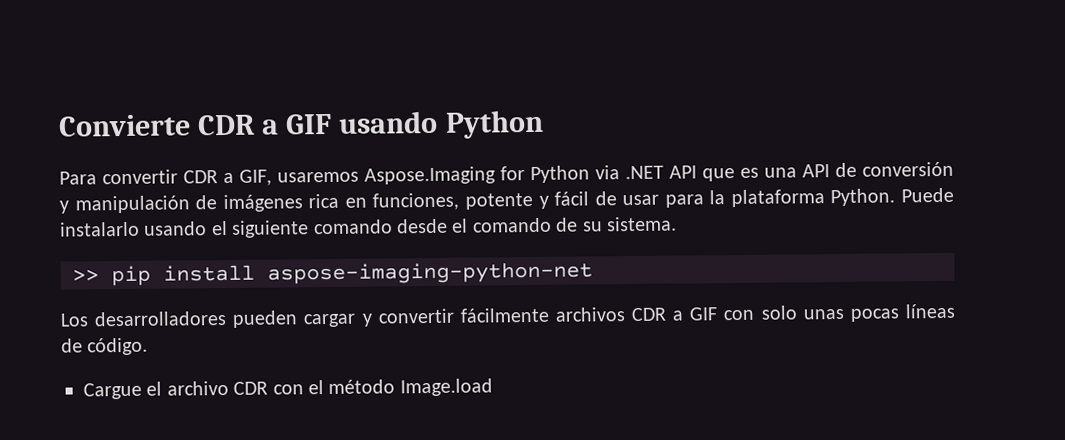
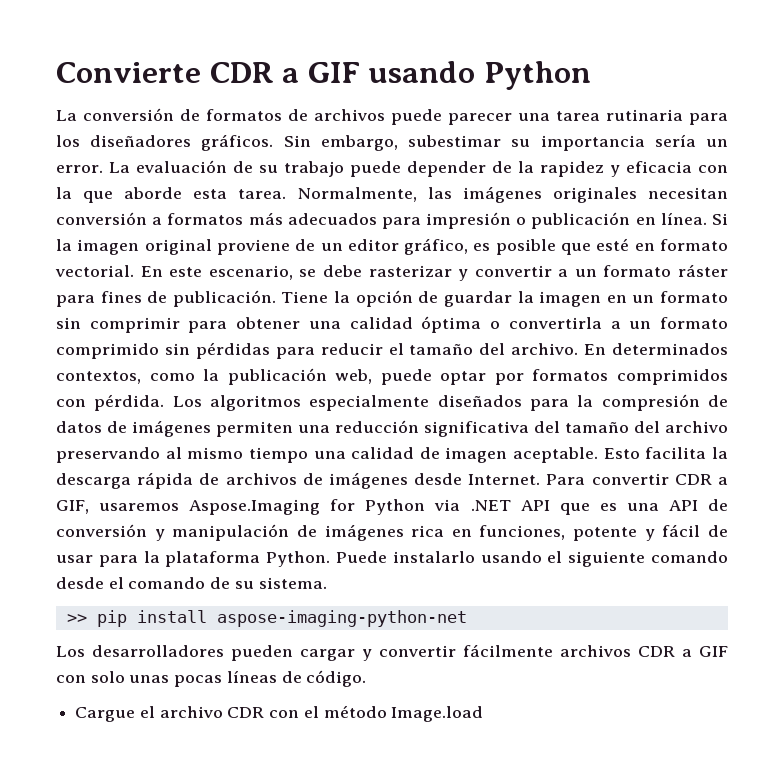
+ La conversión de formatos de archivos puede parecer una tarea rutinaria para los diseñadores gráficos. Sin embargo, subestimar su importancia sería un error. La evaluación de su trabajo puede depender de la rapidez y eficacia con la que aborde esta tarea. Normalmente, las imágenes originales necesitan conversión a formatos más adecuados para impresión o publicación en línea. Si la imagen original proviene de un editor gráfico, es posible que esté en formato vectorial. En este escenario, se debe rasterizar y convertir a un formato ráster para fines de publicación. Tiene la opción de guardar la imagen en un formato sin comprimir para obtener una calidad óptima o convertirla a un formato comprimido sin pérdidas para reducir el tamaño del archivo. En determinados contextos, como la publicación web, puede optar por formatos comprimidos con pérdida. Los algoritmos especialmente diseñados para la compresión de datos de imágenes permiten una reducción significativa del tamaño del archivo preservando al mismo tiempo una calidad de imagen aceptable. Esto facilita la descarga rápida de archivos de imágenes desde Internet.

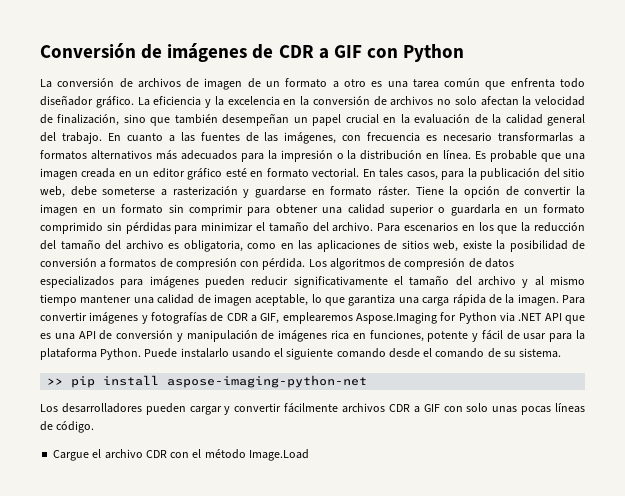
- Convierte CDR a GIF usando Python
+ Conversión de imágenes de CDR a GIF con Python
- La conversión de formatos de archivos puede parecer una tarea rutinaria para los diseñadores gráficos. Sin embargo, subestimar su importancia sería un error. La evaluación de su trabajo puede depender de la rapidez y eficacia con la que aborde esta tarea. Normalmente, las imágenes originales necesitan conversión a formatos más adecuados para impresión o publicación en línea. Si la imagen original proviene de un editor gráfico, es posible que esté en formato vectorial.
+ La conversión de archivos de imagen de un formato a otro es una tarea común que enfrenta todo diseñador gráfico. La eficiencia y la excelencia en la conversión de archivos no solo afectan la velocidad de finalización, sino que también desempeñan un papel crucial en la evaluación de la calidad general del trabajo. En cuanto a las fuentes de las imágenes, con frecuencia es necesario transformarlas a formatos alternativos más adecuados para la impresión o la distribución en línea. Es probable que una imagen creada en un editor gráfico esté en formato vectorial.
- En este escenario, se debe rasterizar y convertir a un formato ráster para fines de publicación.
+ En tales casos, para la publicación del sitio web, debe someterse a rasterización y guardarse en formato ráster.
- Tiene la opción de guardar la imagen en un formato sin comprimir para obtener una calidad óptima o convertirla a un formato comprimido sin pérdidas para reducir el tamaño del archivo.
+ Tiene la opción de convertir la imagen en un formato sin comprimir para obtener una calidad superior o guardarla en un formato comprimido sin pérdidas para minimizar el tamaño del archivo.
- En determinados contextos, como la publicación web, puede optar por formatos comprimidos con pérdida. Los algoritmos especialmente diseñados para la compresión de datos de imágenes permiten una reducción significativa del tamaño del archivo preservando al mismo tiempo una calidad de imagen aceptable. Esto facilita la descarga rápida de archivos de imágenes desde Internet. Para convertir CDR a GIF, usaremos Aspose.Imaging for Python via .NET API que es una API de conversión y manipulación de imágenes rica en funciones, potente y fácil de usar para la plataforma Python.
+ Para escenarios en los que la reducción del tamaño del archivo es obligatoria, como en las aplicaciones de sitios web, existe la posibilidad de conversión a formatos de compresión con pérdida. Los algoritmos de compresión de datos especializados para imágenes pueden reducir significativamente el tamaño del archivo y al mismo tiempo mantener una calidad de imagen aceptable, lo que garantiza una carga rápida de la imagen. Para convertir imágenes y fotografías de CDR a GIF, emplearemos Aspose.Imaging for Python via .NET API que es una API de conversión y manipulación de imágenes rica en funciones, potente y fácil de usar para la plataforma Python.
- Cargue el archivo CDR con el método Image.load
+ Cargue el archivo CDR con el método Image.Load

